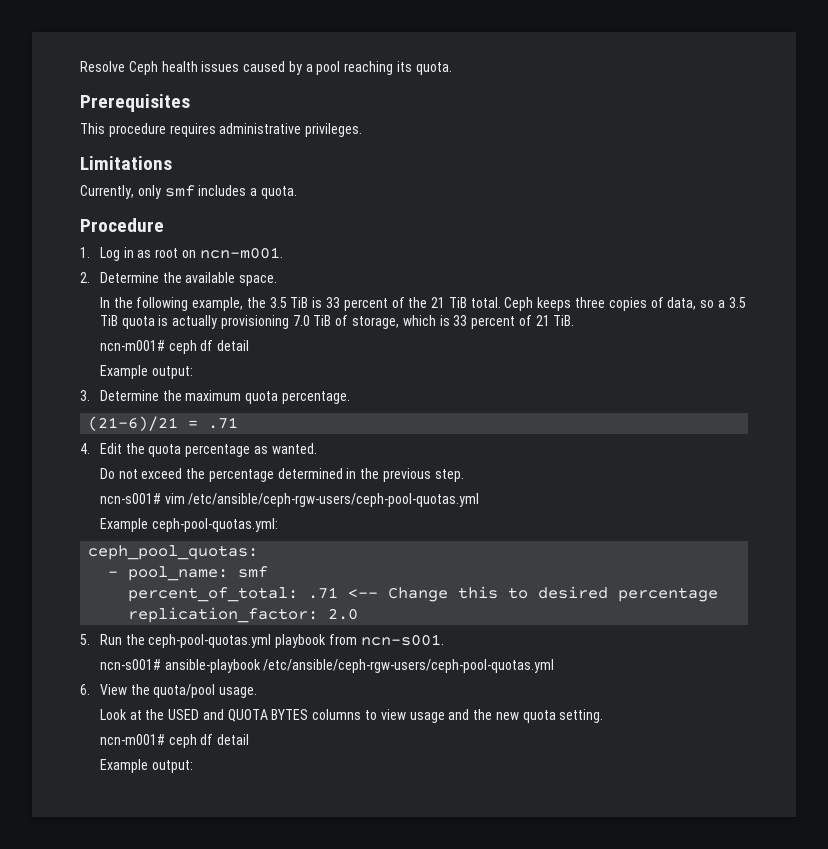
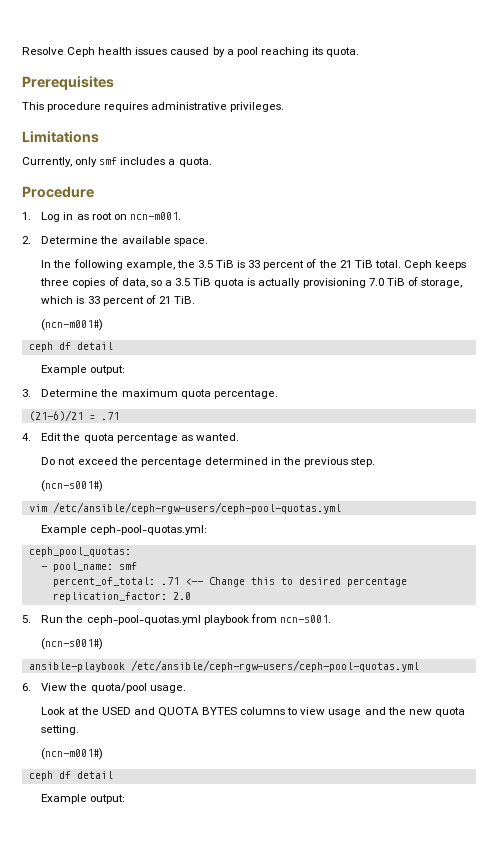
  Ceph keeps three copies of data, so a 3.5 TiB quota is actually provisioning 7.0 TiB of storage, which is 33 percent of 21 TiB.
- ncn-m001# ceph df detail
+ (ncn-m001#)
+ ceph df detail
  Do not exceed the percentage determined in the previous step.
- ncn-s001# vim /etc/ansible/ceph-rgw-users/ceph-pool-quotas.yml
+ (ncn-s001#)
+ vim /etc/ansible/ceph-rgw-users/ceph-pool-quotas.yml
  5. Run the ceph-pool-quotas.yml playbook from ncn-s001.
- ncn-s001# ansible-playbook /etc/ansible/ceph-rgw-users/ceph-pool-quotas.yml
+ (ncn-s001#)
+ ansible-playbook /etc/ansible/ceph-rgw-users/ceph-pool-quotas.yml
  Look at the USED and QUOTA BYTES columns to view usage and the new quota setting.
- ncn-m001# ceph df detail
+ (ncn-m001#)
+ ceph df detail

